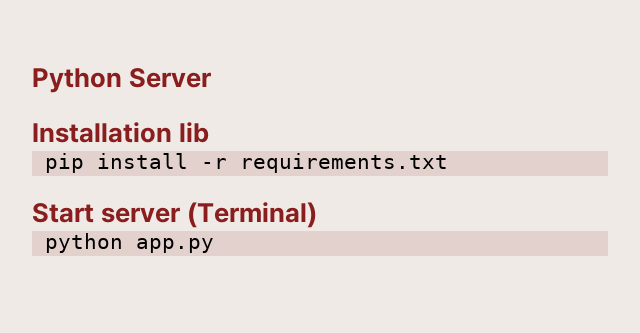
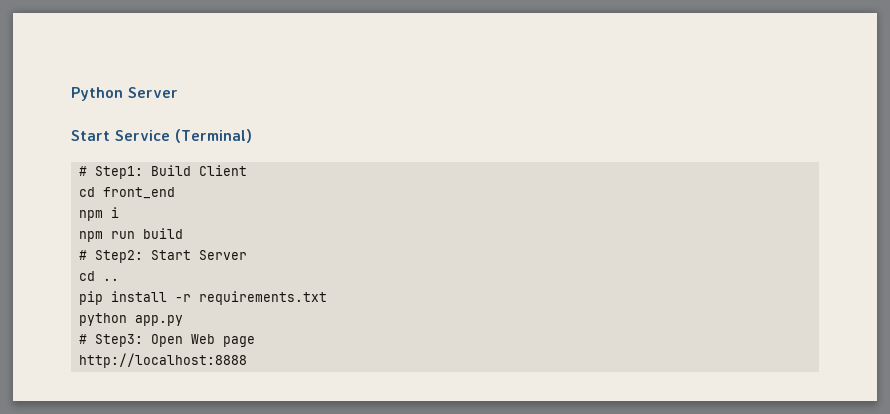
- Installation lib
+ Start Service (Terminal)
+ # Step1: Build Client
+ cd front_end
+ npm i
+ npm run build
+ # Step2: Start Server
+ cd ..
- Start server (Terminal)
+ # Step3: Open Web page
+ http://localhost:8888

